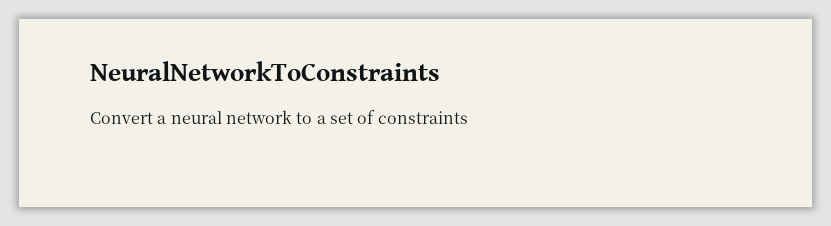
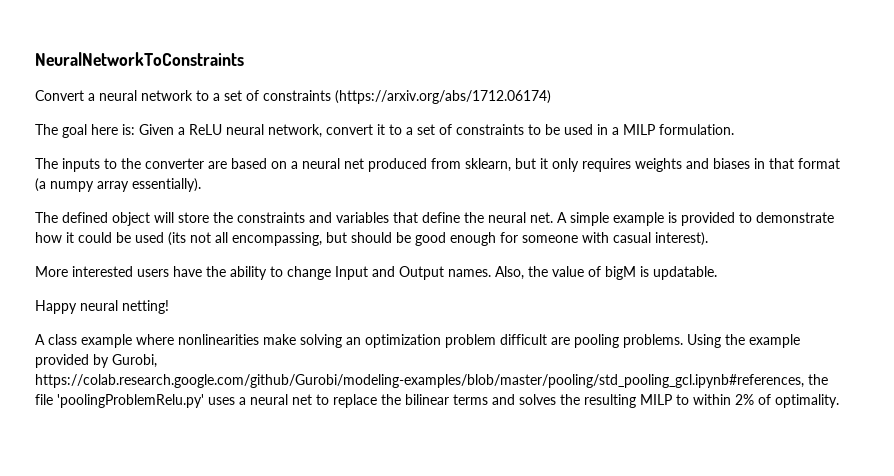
- Convert a neural network to a set of constraints
+ Convert a neural network to a set of constraints (https://arxiv.org/abs/1712.06174)
+ The goal here is: Given a ReLU neural network, convert it to a set of constraints to be used in a MILP formulation.
+ The inputs to the converter are based on a neural net produced from sklearn, but it only requires weights and biases in that format (a numpy array essentially).
+ The defined object will store the constraints and variables that define the neural net. A simple example is provided to demonstrate how it could be used (its not all encompassing, but should be good enough for someone with casual interest).
+ More interested users have the ability to change Input and Output names. Also, the value of bigM is updatable.
+ Happy neural netting!
+ A class example where nonlinearities make solving an optimization problem difficult are pooling problems. Using the example provided by Gurobi, https://colab.research.google.com/github/Gurobi/modeling-examples/blob/master/pooling/std_pooling_gcl.ipynb#references, the file 'poolingProblemRelu.py' uses a neural net to replace the bilinear terms and solves the resulting MILP to within 2% of optimality.

